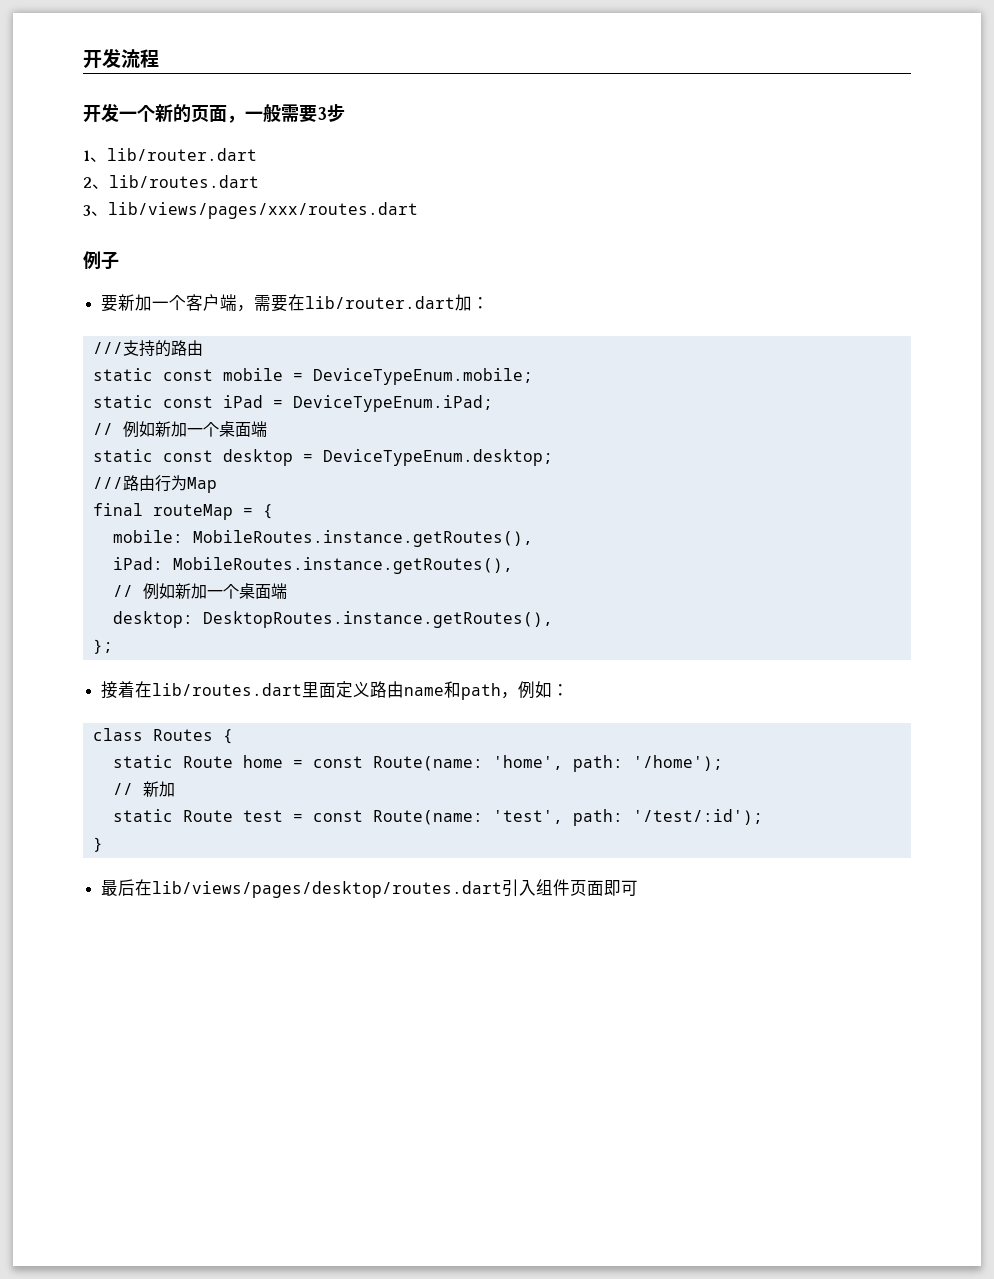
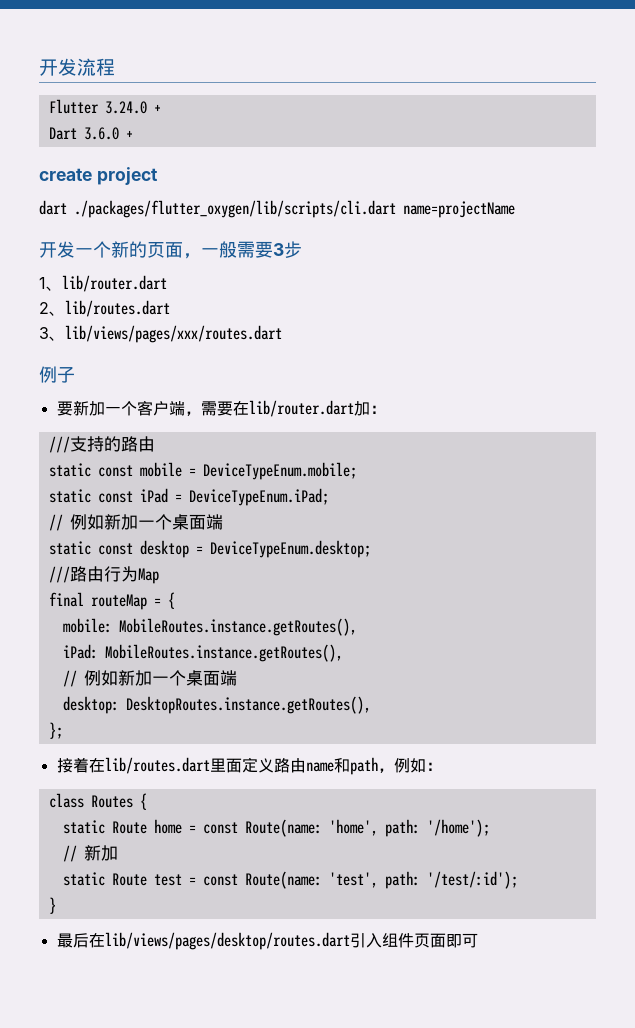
+ Flutter 3.24.0 +
+ Dart 3.6.0 +
+ create project
+ dart ./packages/flutter_oxygen/lib/scripts/cli.dart name=projectName

